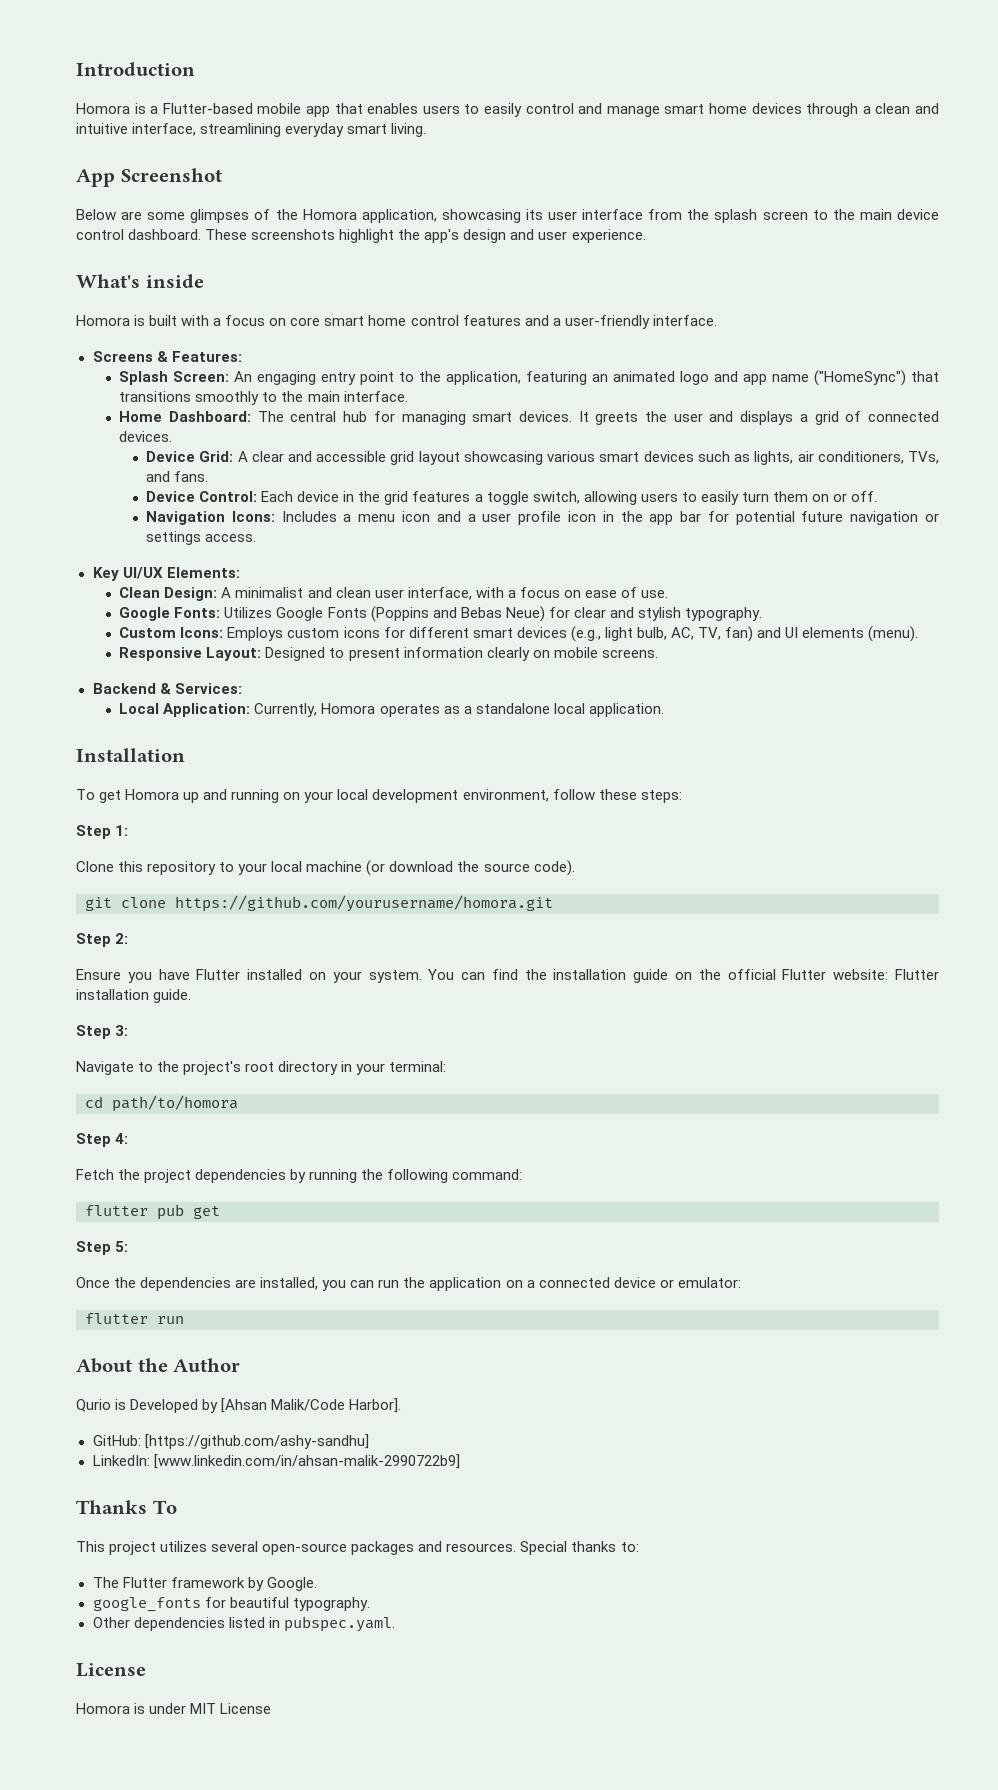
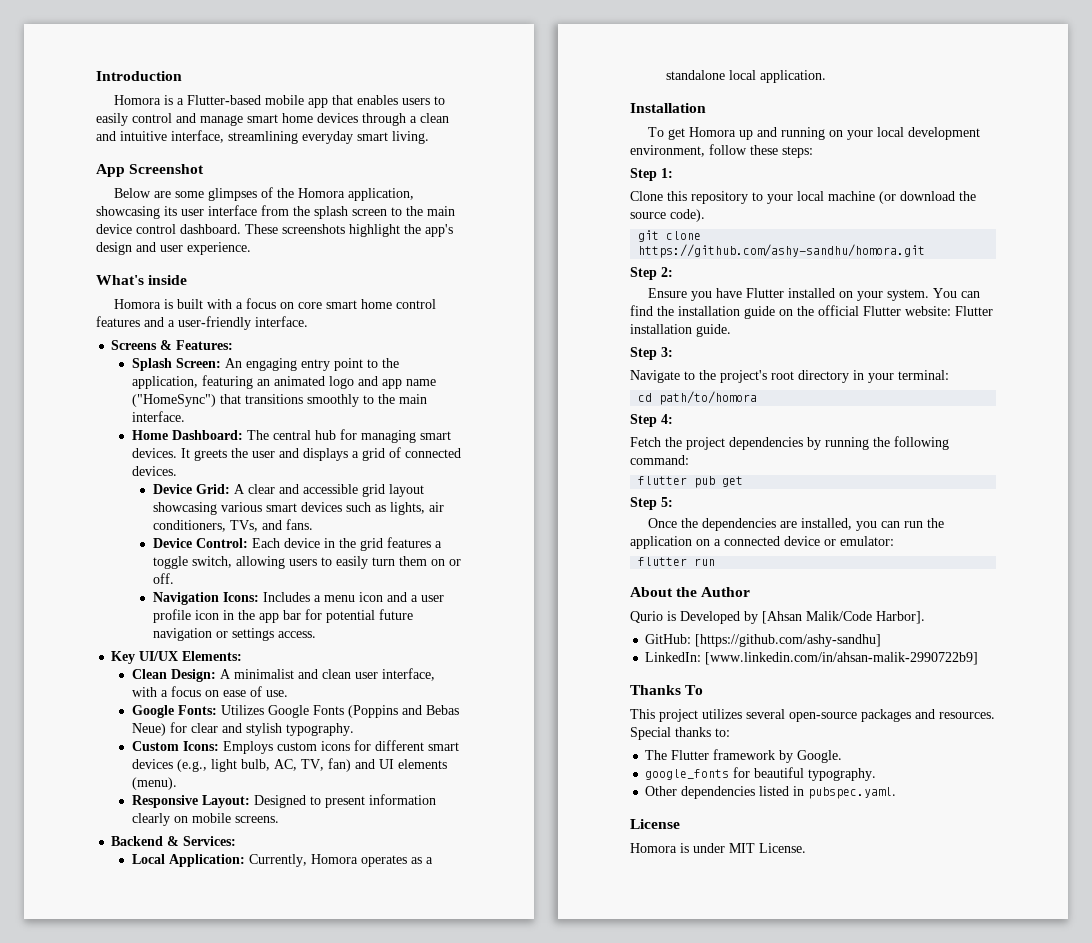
- git clone https://github.com/yourusername/homora.git
+ git clone https://github.com/ashy-sandhu/homora.git
- Homora is under MIT License
+ Homora is under MIT License.

